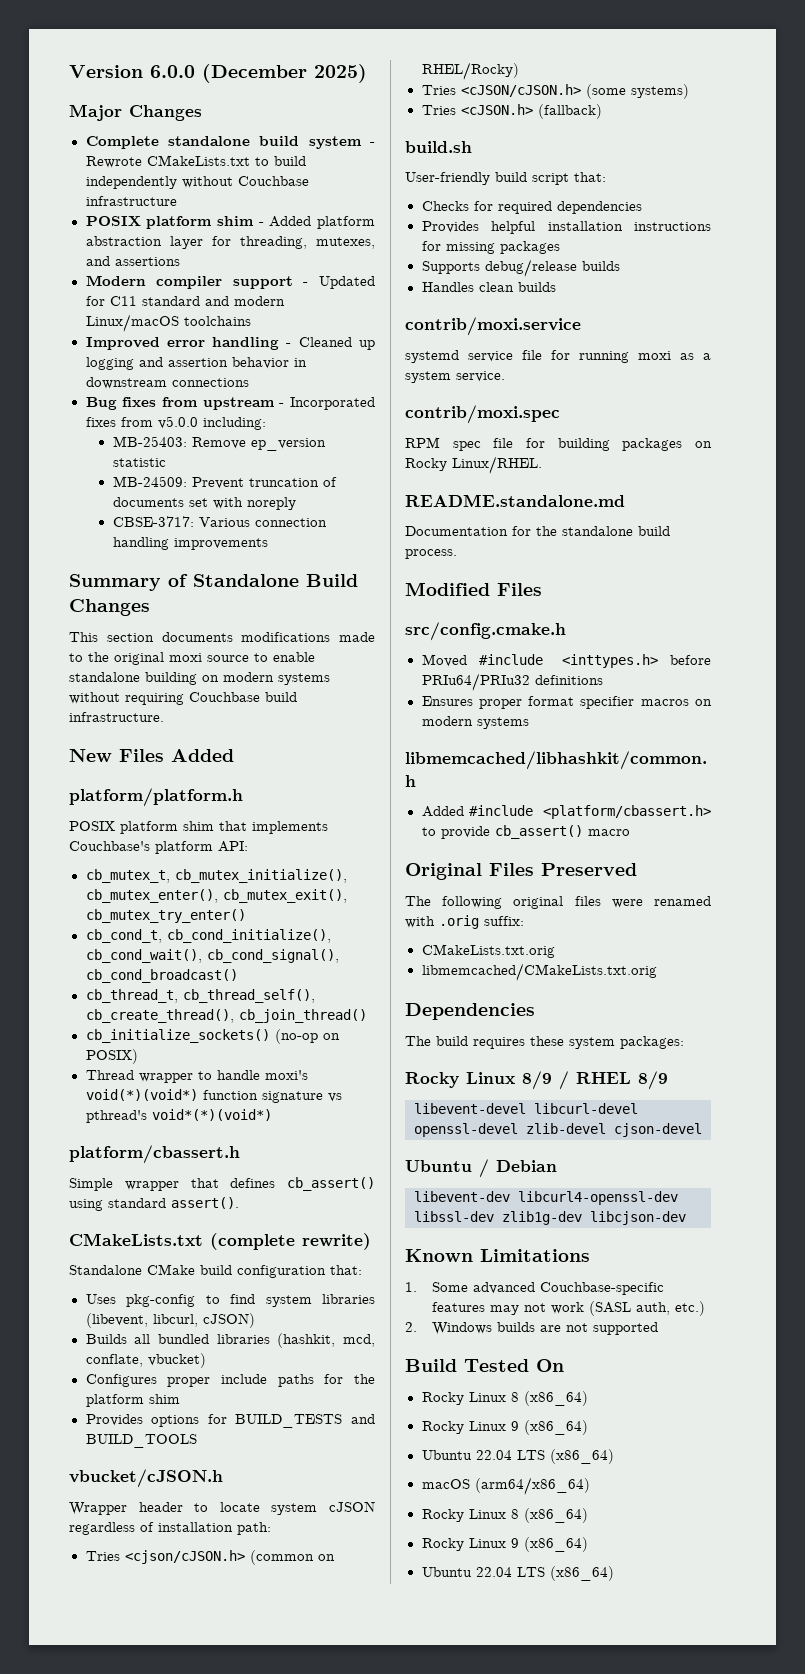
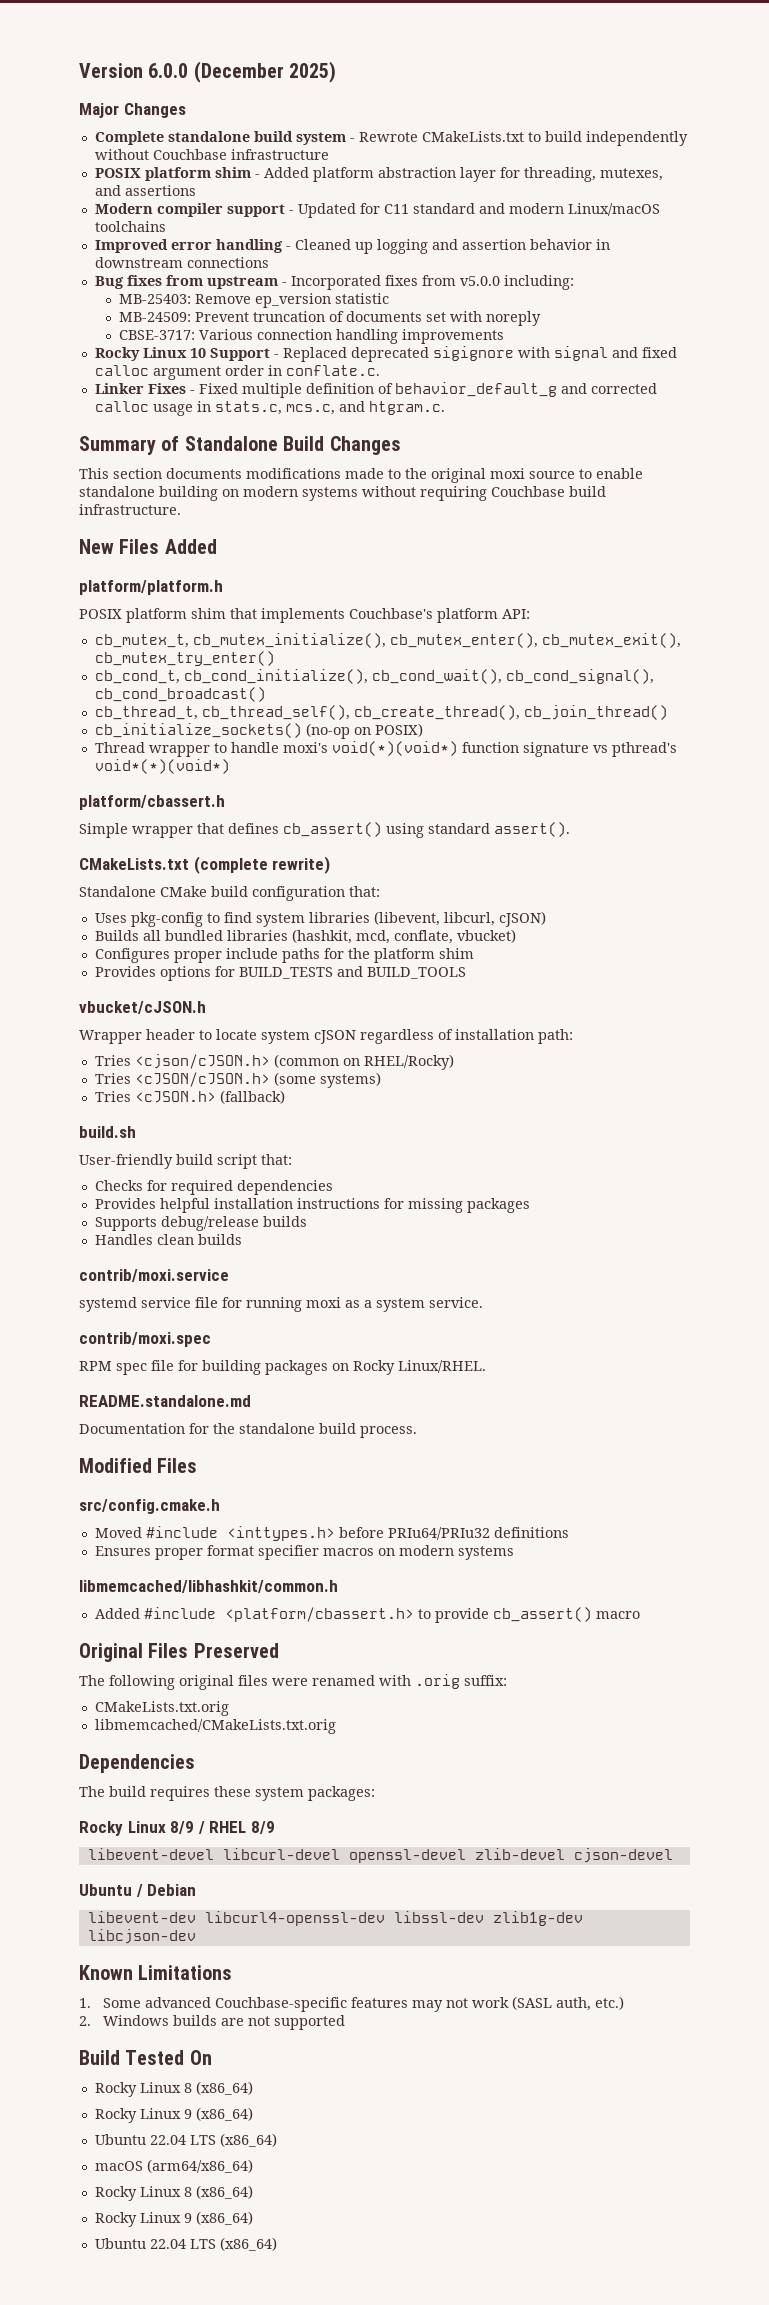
+ Rocky Linux 10 Support - Replaced deprecated sigignore with signal and fixed calloc argument order in conflate.c.
+ Linker Fixes - Fixed multiple definition of behavior_default_g and corrected calloc usage in stats.c, mcs.c, and htgram.c.

